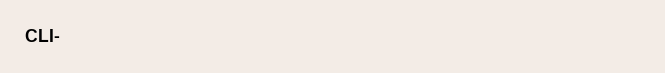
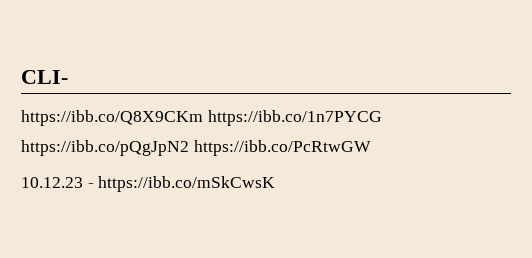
+ https://ibb.co/Q8X9CKm https://ibb.co/1n7PYCG https://ibb.co/pQgJpN2 https://ibb.co/PcRtwGW
+ 10.12.23 - https://ibb.co/mSkCwsK

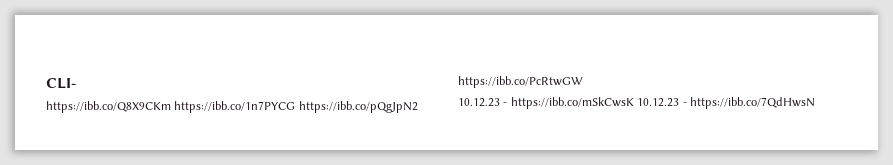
- 10.12.23 - https://ibb.co/mSkCwsK
+ 10.12.23 - https://ibb.co/mSkCwsK 10.12.23 - https://ibb.co/7QdHwsN

